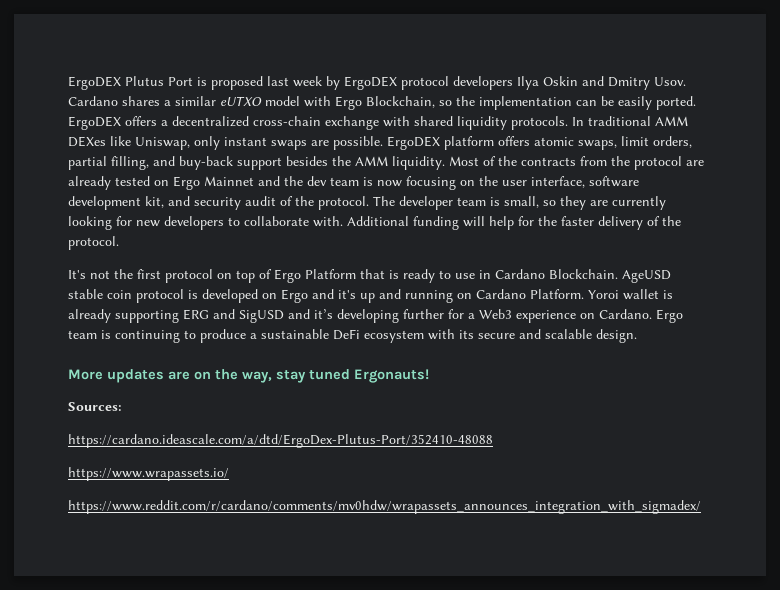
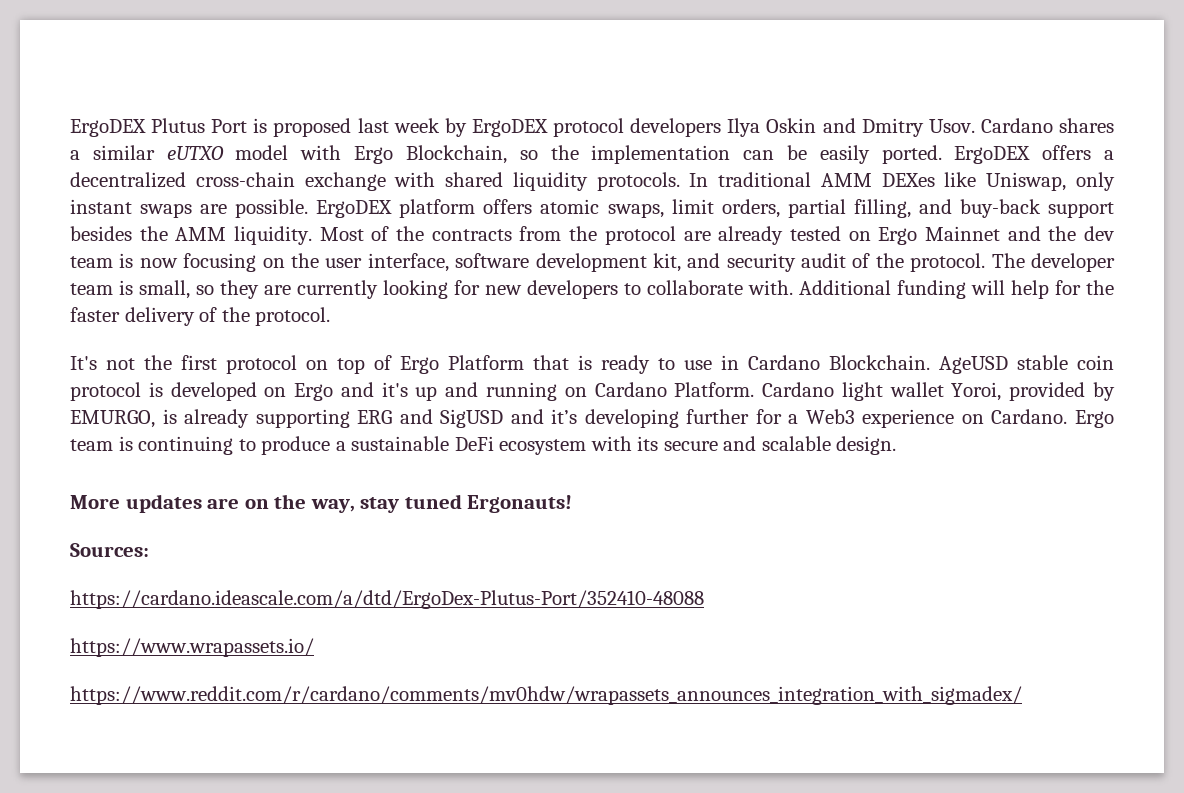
- Yoroi wallet is already supporting ERG and SigUSD and it’s developing further for a Web3 experience on Cardano.
+ Cardano light wallet Yoroi, provided by EMURGO, is already supporting ERG and SigUSD and it’s developing further for a Web3 experience on Cardano.

